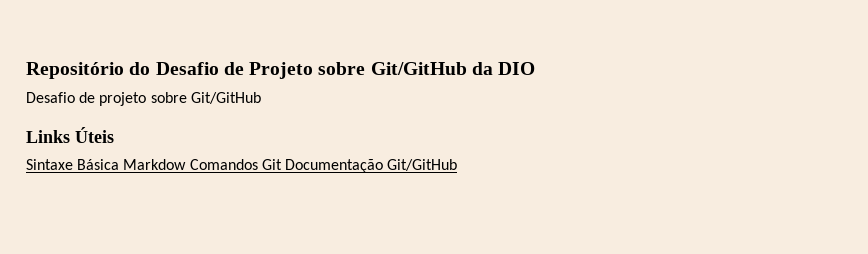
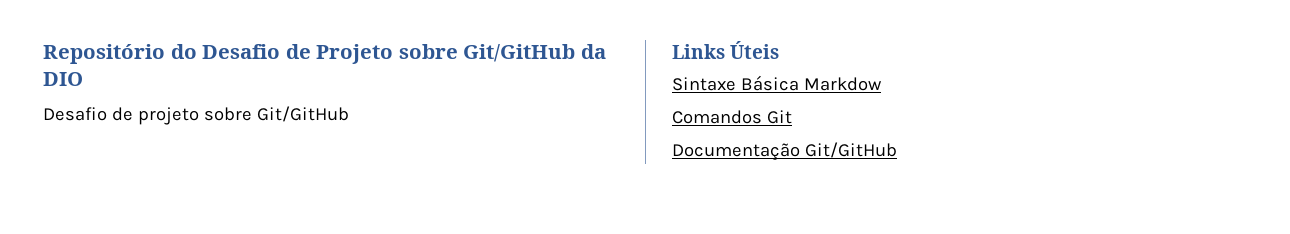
- Sintaxe Básica Markdow Comandos Git Documentação Git/GitHub
+ Sintaxe Básica Markdow
+ Comandos Git
+ Documentação Git/GitHub

